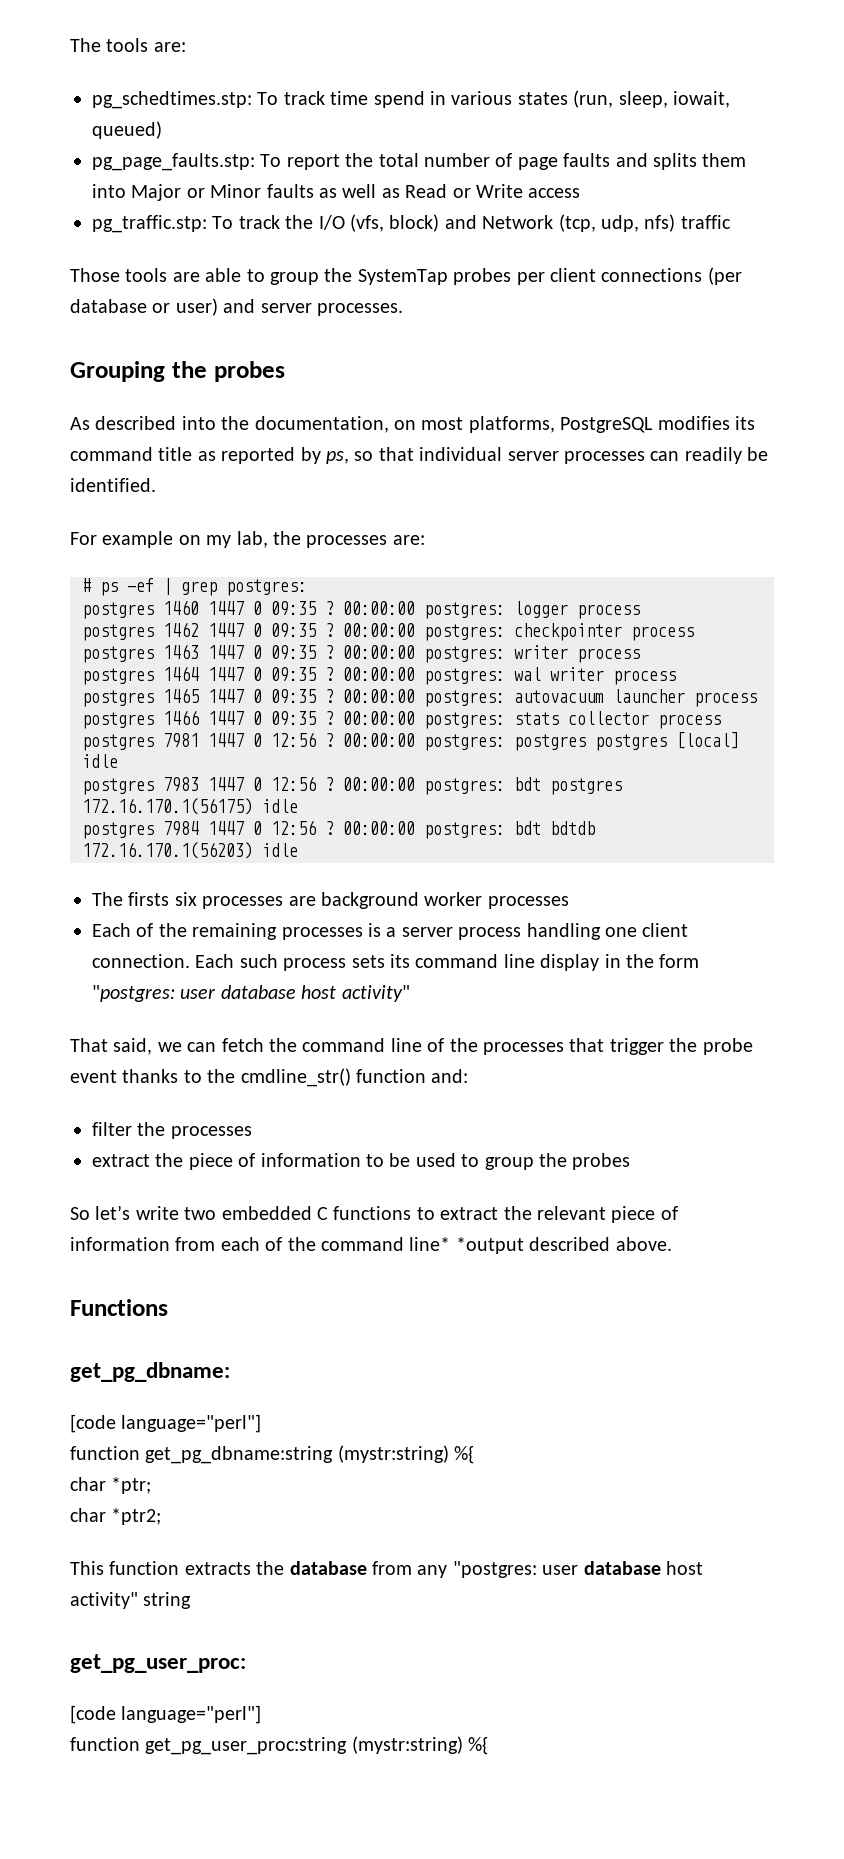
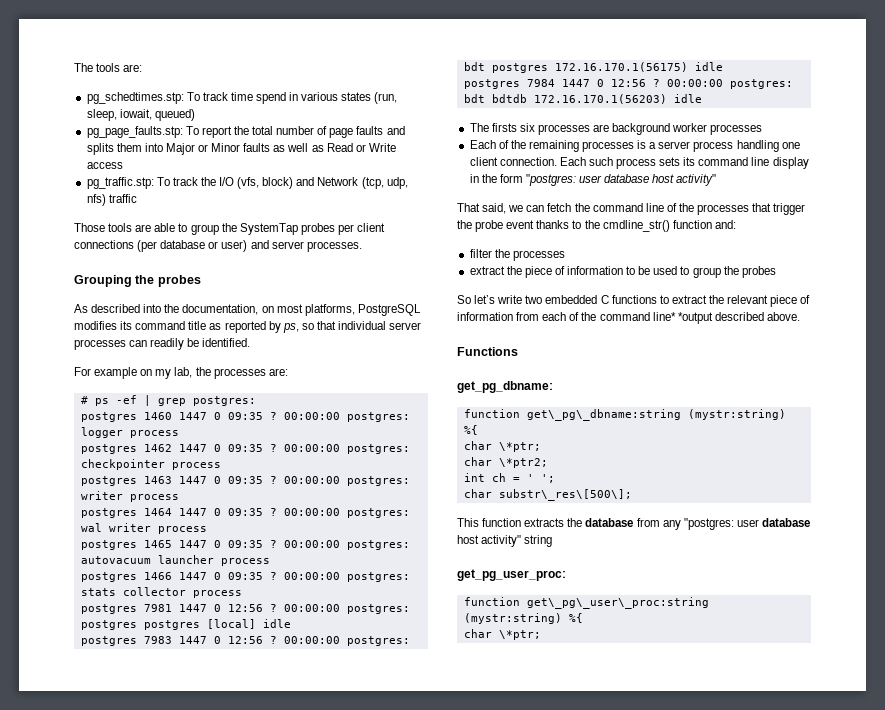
  get_pg_dbname:
- [code language="perl"]
- function get_pg_dbname:string (mystr:string) %{
- char *ptr;
- char *ptr2;
+ function get\_pg\_dbname:string (mystr:string) %{
+ char \*ptr;
+ char \*ptr2;
+ int ch = ' ';
+ char substr\_res\[500\];
  get_pg_user_proc:
- [code language="perl"]
- function get_pg_user_proc:string (mystr:string) %{
+ function get\_pg\_user\_proc:string (mystr:string) %{
+ char \*ptr;

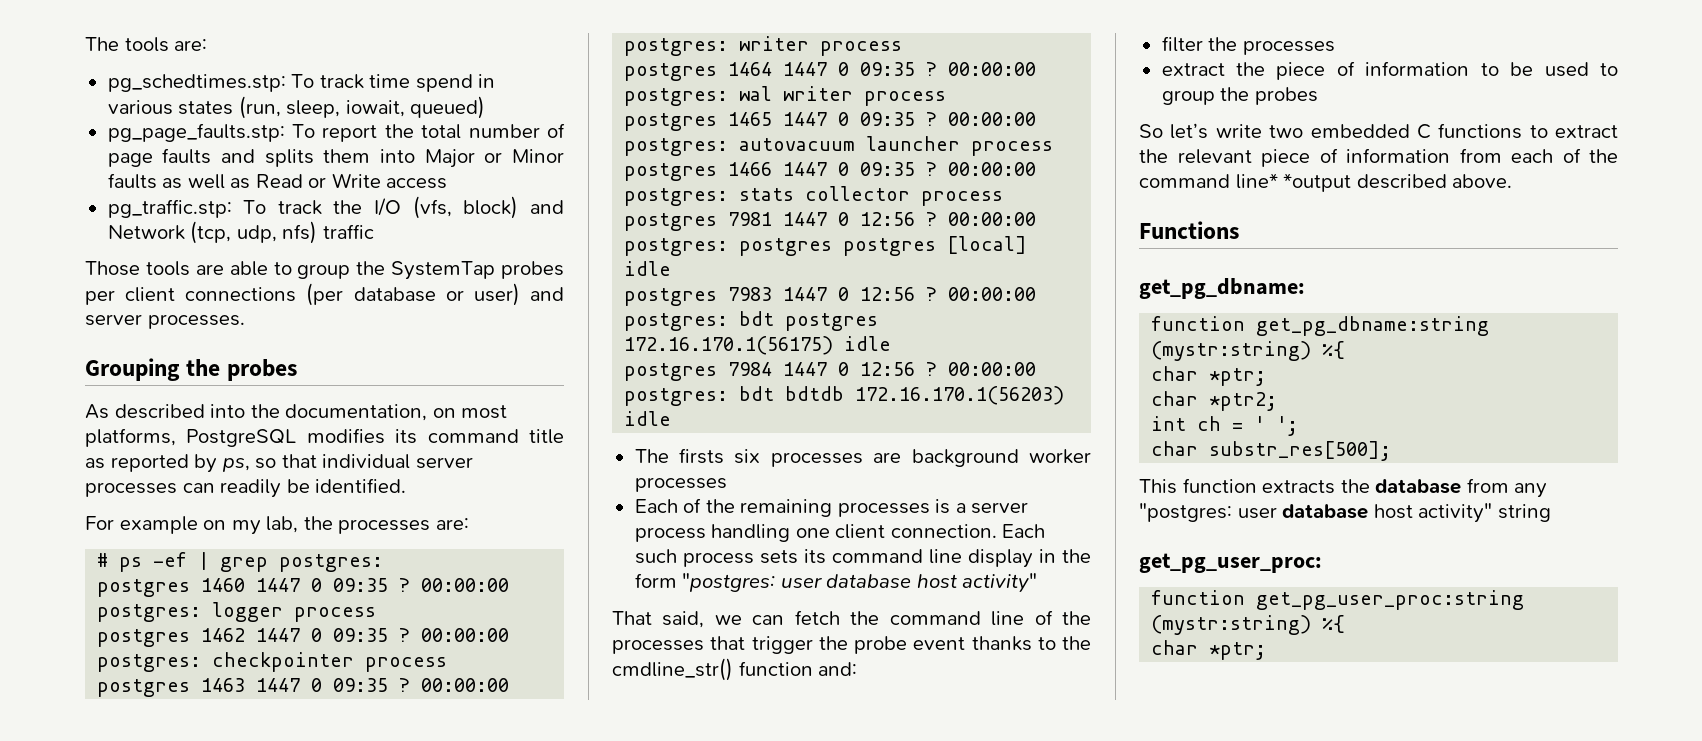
- function get\_pg\_dbname:string (mystr:string) %{
- char \*ptr;
- char \*ptr2;
+ function get_pg_dbname:string (mystr:string) %{
+ char *ptr;
+ char *ptr2;
- char substr\_res\[500\];
+ char substr_res[500];
- function get\_pg\_user\_proc:string (mystr:string) %{
- char \*ptr;
+ function get_pg_user_proc:string (mystr:string) %{
+ char *ptr;

